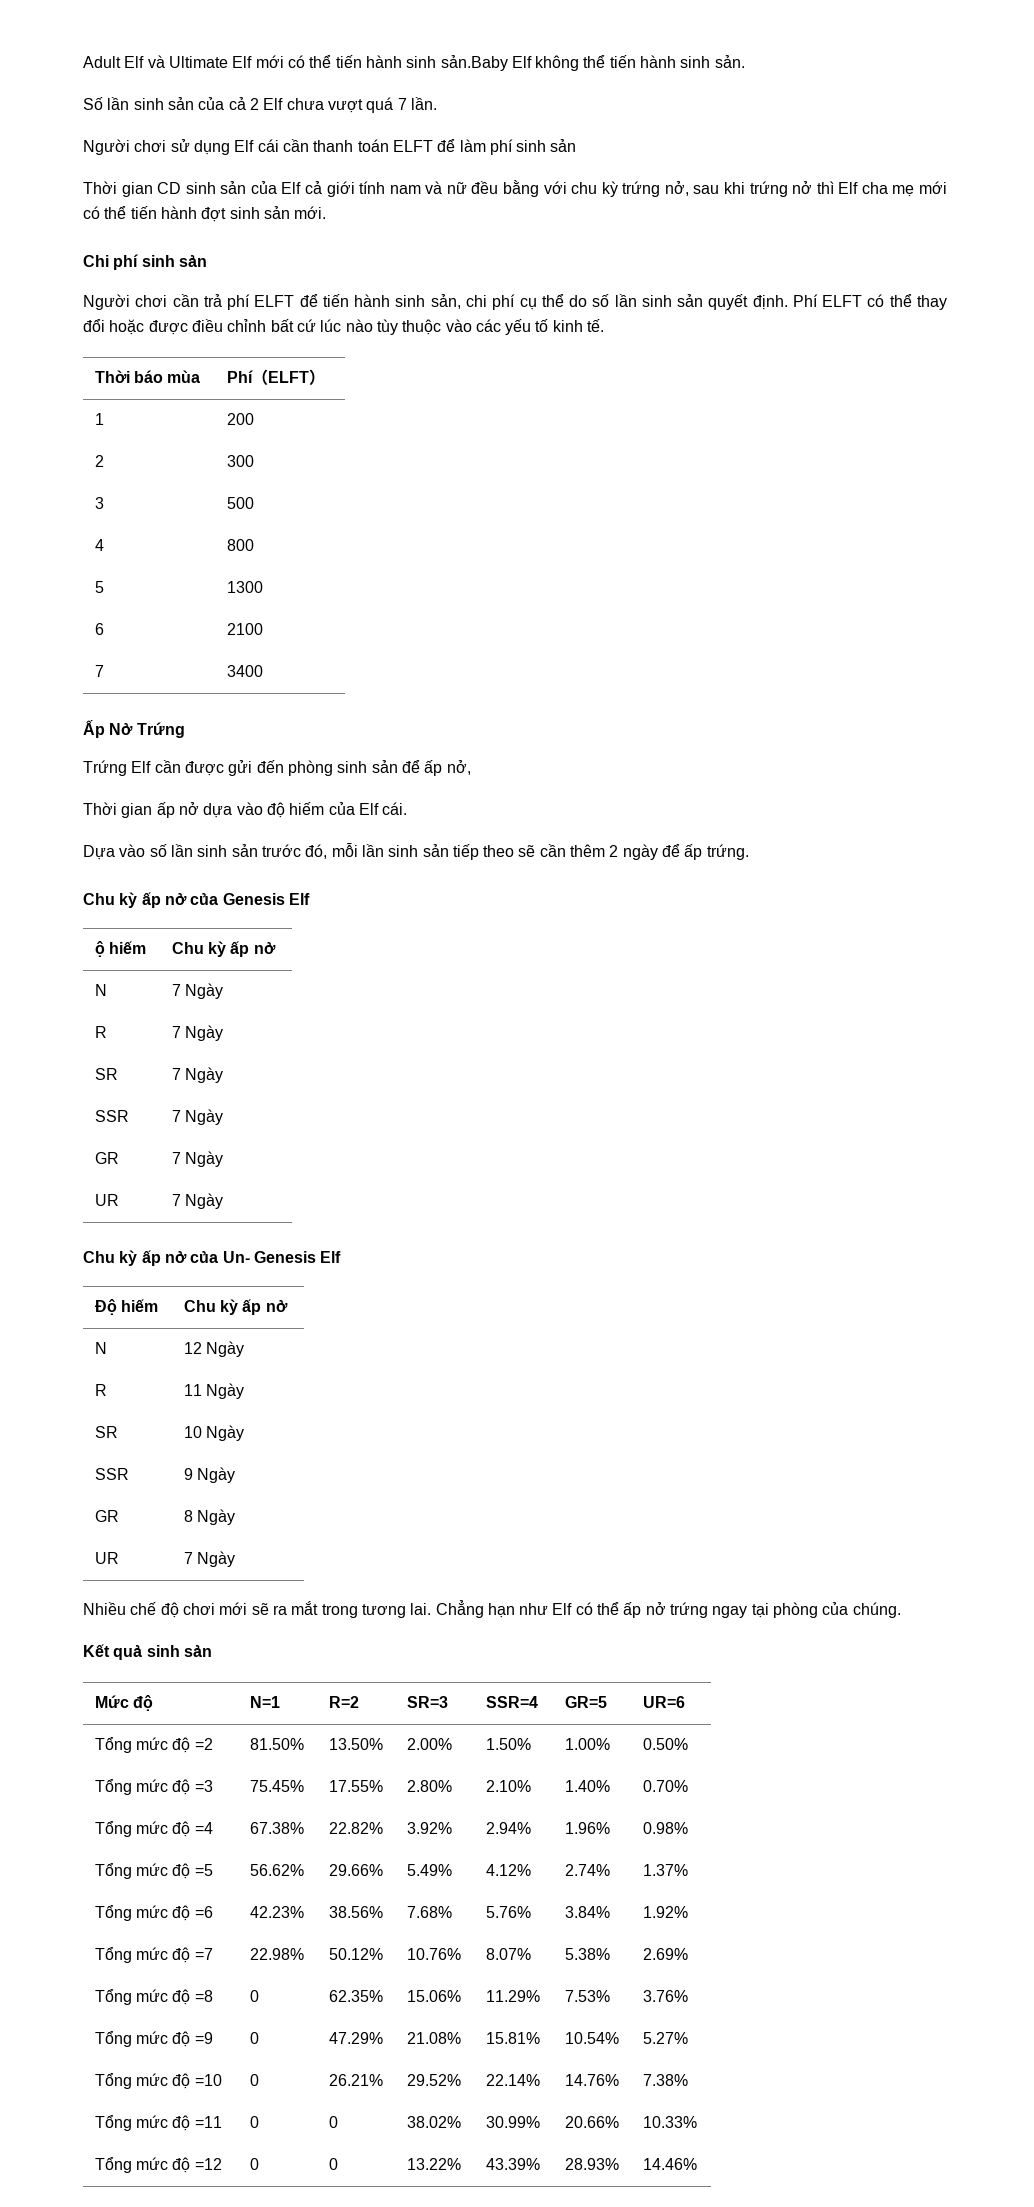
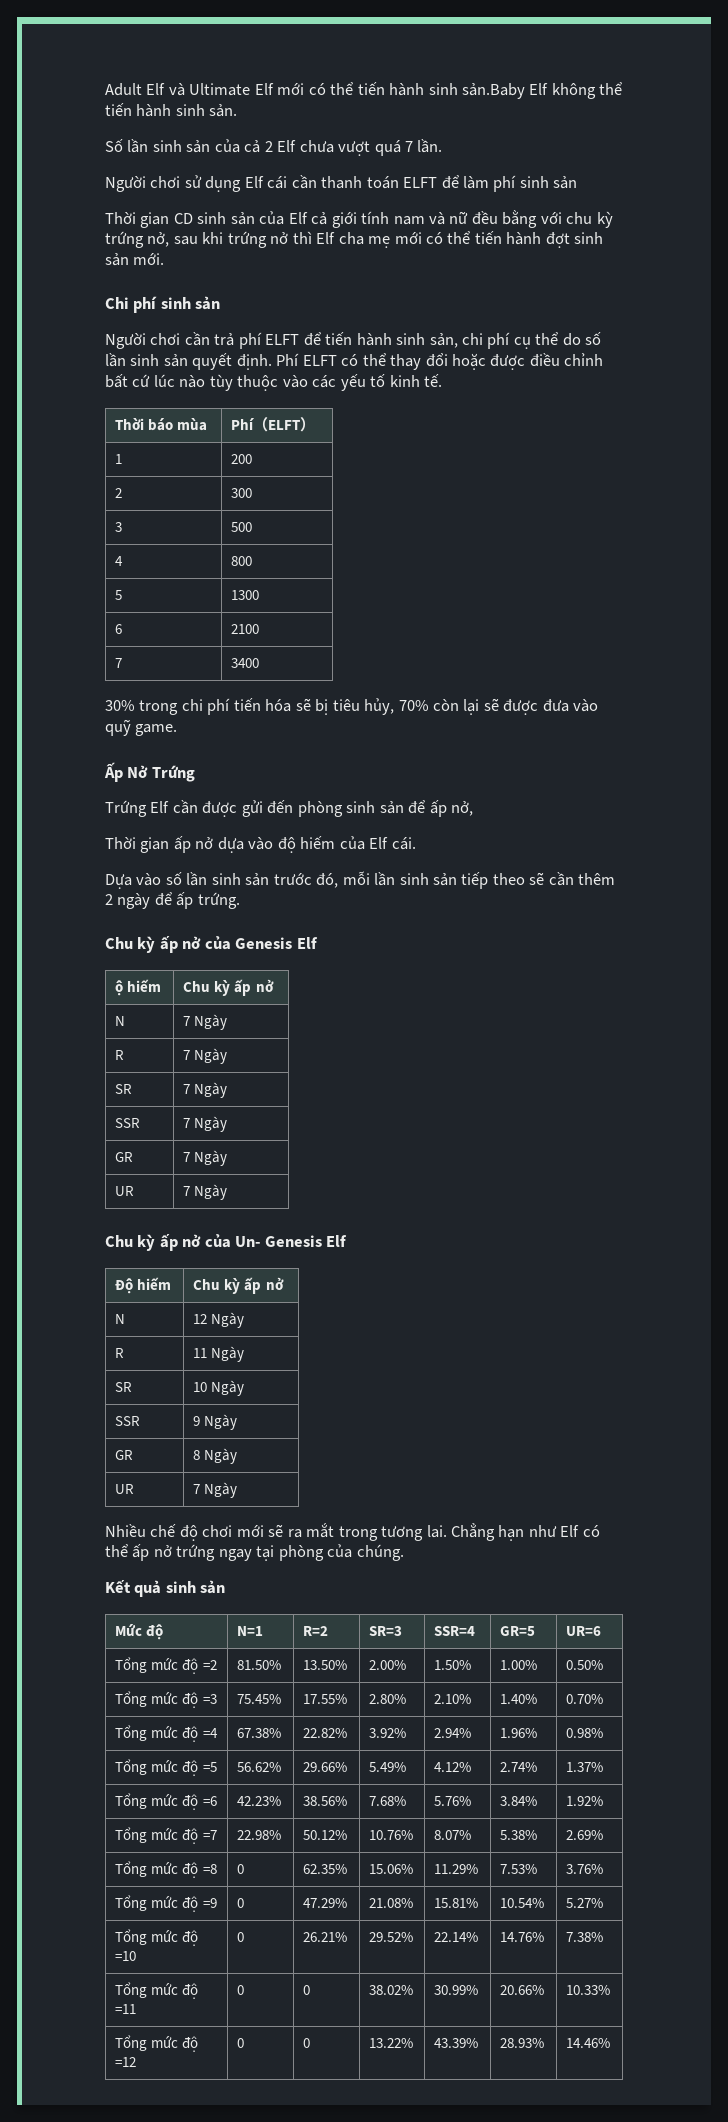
+ 30% trong chi phí tiến hóa sẽ bị tiêu hủy, 70% còn lại sẽ được đưa vào quỹ game.

